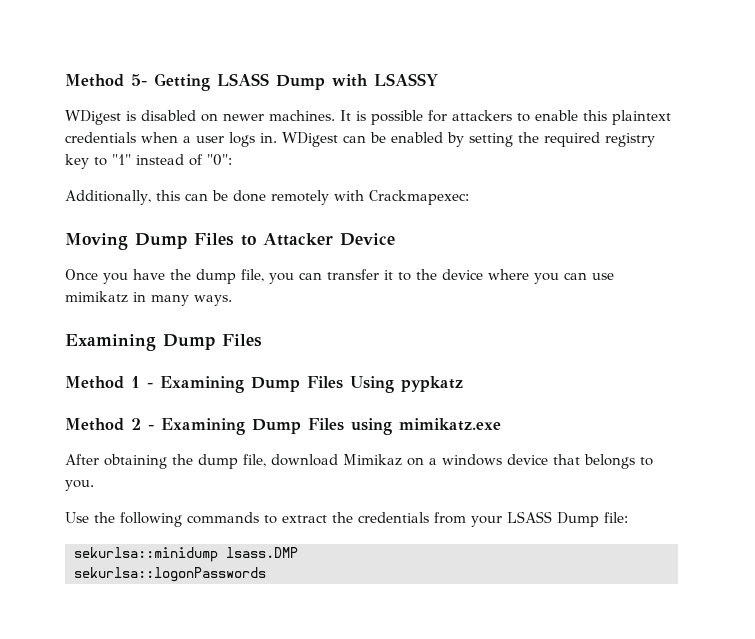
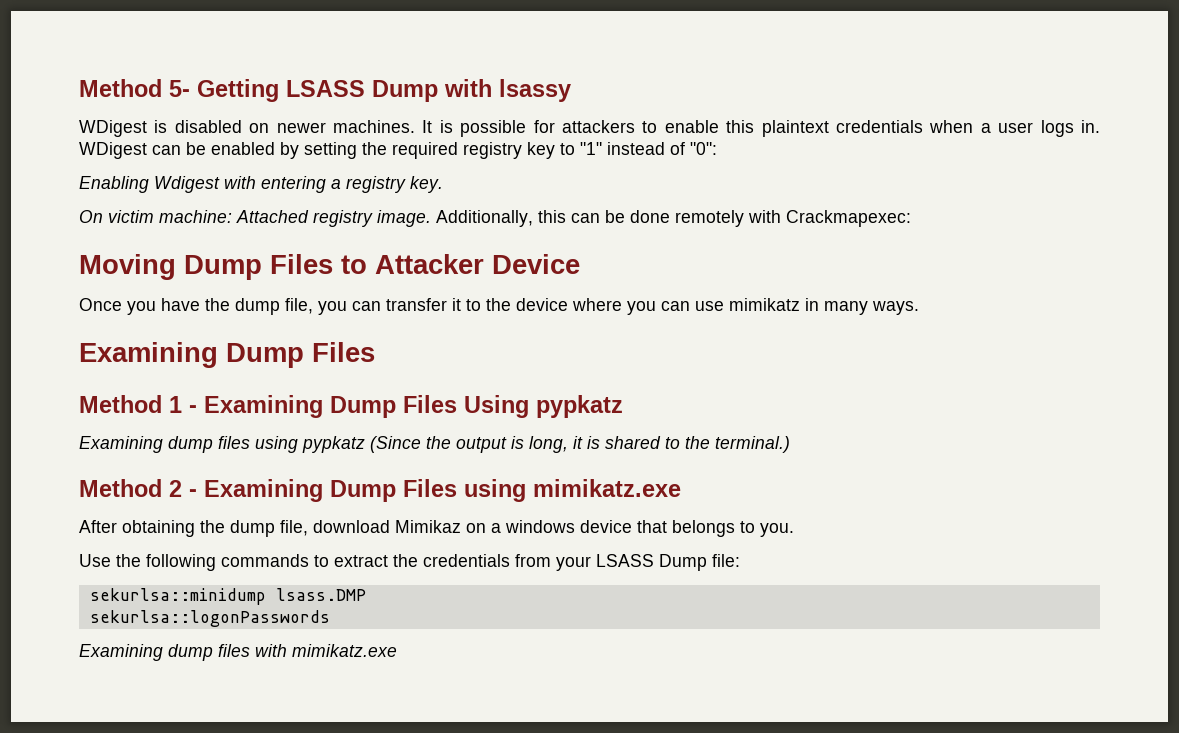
- Method 5- Getting LSASS Dump with LSASSY
+ Method 5- Getting LSASS Dump with lsassy
+ Enabling Wdigest with entering a registry key.
+ On victim machine: Attached registry image.
+ Examining dump files using pypkatz (Since the output is long, it is shared to the terminal.)
+ Examining dump files with mimikatz.exe

